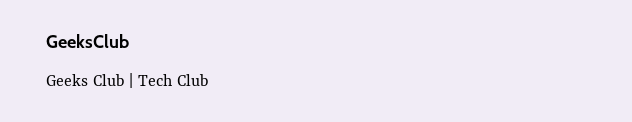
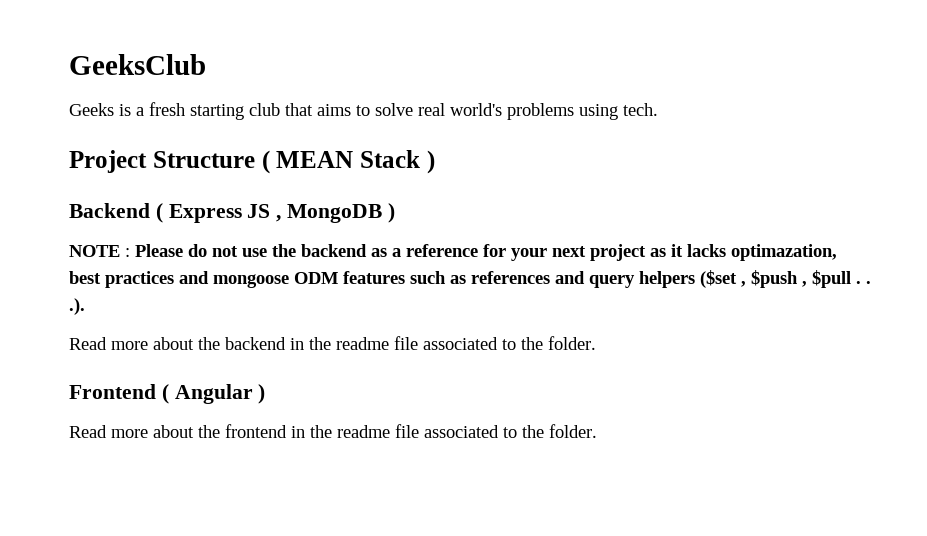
- Geeks Club | Tech Club
+ Geeks is a fresh starting club that aims to solve real world's problems using tech.
+ Project Structure ( MEAN Stack )
+ Backend ( Express JS , MongoDB )
+ NOTE : Please do not use the backend as a reference for your next project as it lacks optimazation, best practices and mongoose ODM features such as references and query helpers ($set , $push , $pull . . .).
+ Read more about the backend in the readme file associated to the folder.
+ Frontend ( Angular )
+ Read more about the frontend in the readme file associated to the folder.

